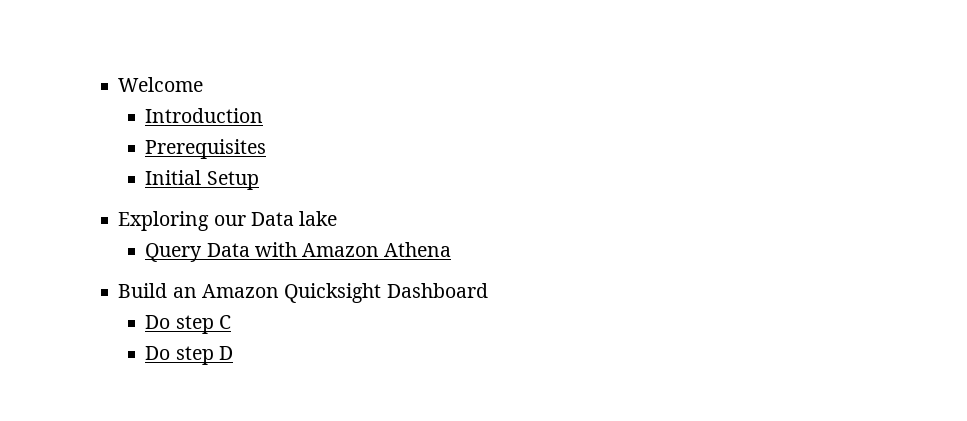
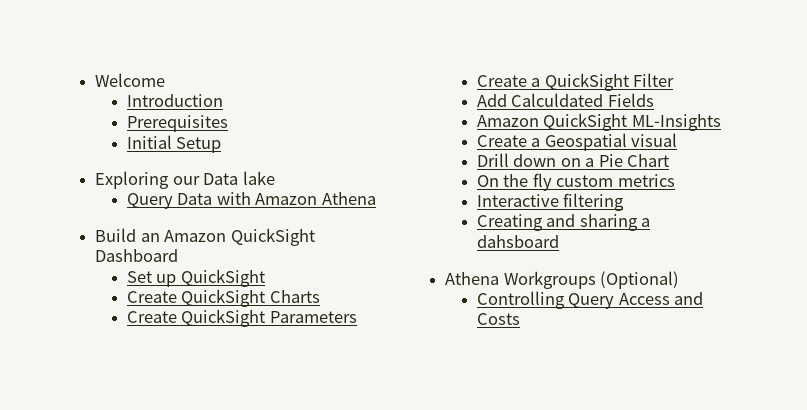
- Build an Amazon Quicksight Dashboard
+ Build an Amazon QuickSight Dashboard
- Do step C
- Do step D
+ Set up QuickSight
+ Create QuickSight Charts
+ Create QuickSight Parameters
+ Create a QuickSight Filter
+ Add Calculdated Fields
+ Amazon QuickSight ML-Insights
+ Create a Geospatial visual
+ Drill down on a Pie Chart
+ On the fly custom metrics
+ Interactive filtering
+ Creating and sharing a dahsboard
+ Athena Workgroups (Optional)
+ Controlling Query Access and Costs

